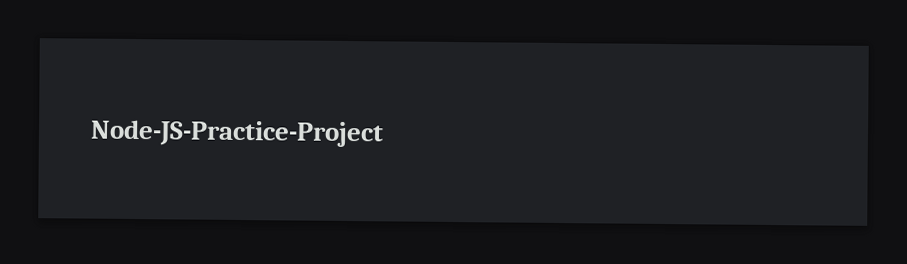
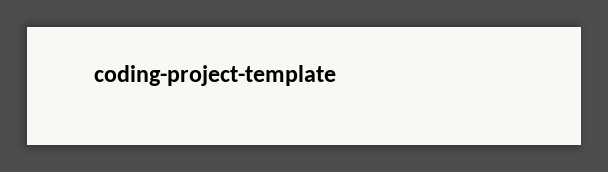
- Node-JS-Practice-Project
+ coding-project-template

